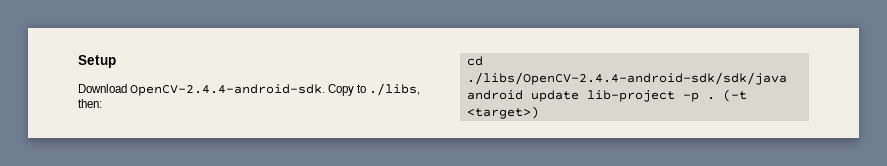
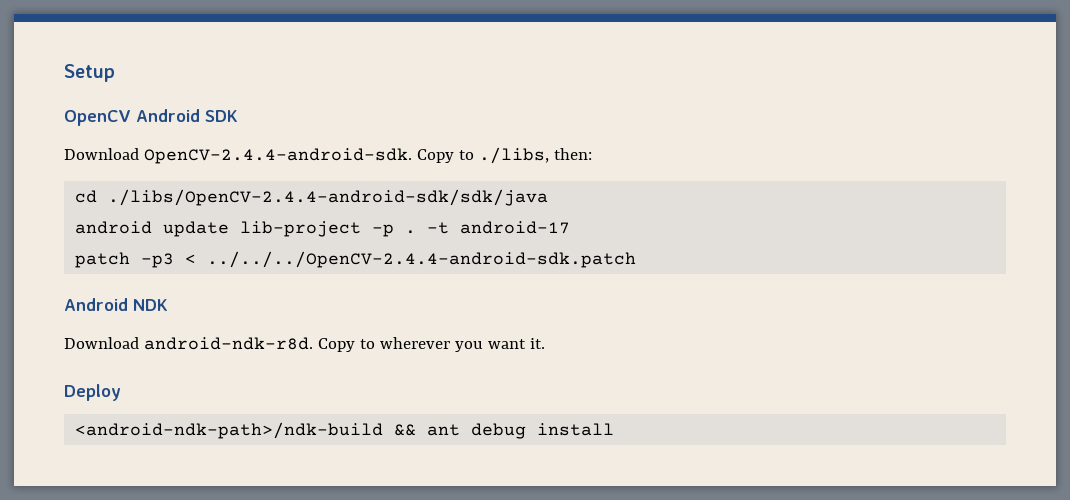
+ OpenCV Android SDK
- (-t <target>)
+ -t android-17
+ patch -p3 < ../../../OpenCV-2.4.4-android-sdk.patch
+ Android NDK
+ Download android-ndk-r8d. Copy to wherever you want it.
+ Deploy
+ <android-ndk-path>/ndk-build && ant debug install

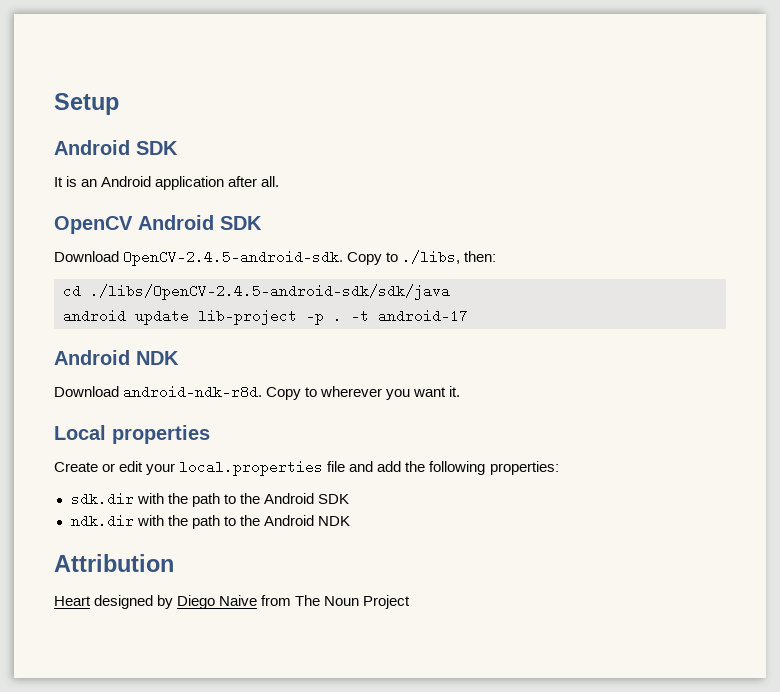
  Setup
+ Android SDK
+ It is an Android application after all.
- Download OpenCV-2.4.4-android-sdk. Copy to ./libs, then:
+ Download OpenCV-2.4.5-android-sdk. Copy to ./libs, then:
- cd ./libs/OpenCV-2.4.4-android-sdk/sdk/java
+ cd ./libs/OpenCV-2.4.5-android-sdk/sdk/java
- patch -p3 < ../../../OpenCV-2.4.4-android-sdk.patch
- Deploy
- <android-ndk-path>/ndk-build && ant debug install
+ Local properties
+ Create or edit your local.properties file and add the following properties:
+ sdk.dir with the path to the Android SDK
+ ndk.dir with the path to the Android NDK
+ Attribution
+ Heart designed by Diego Naive from The Noun Project

